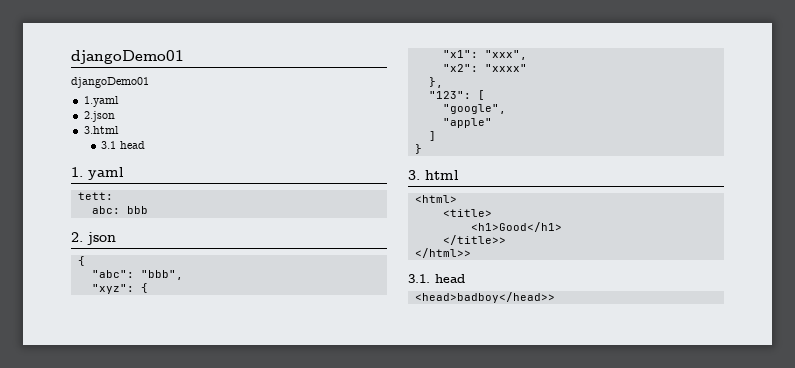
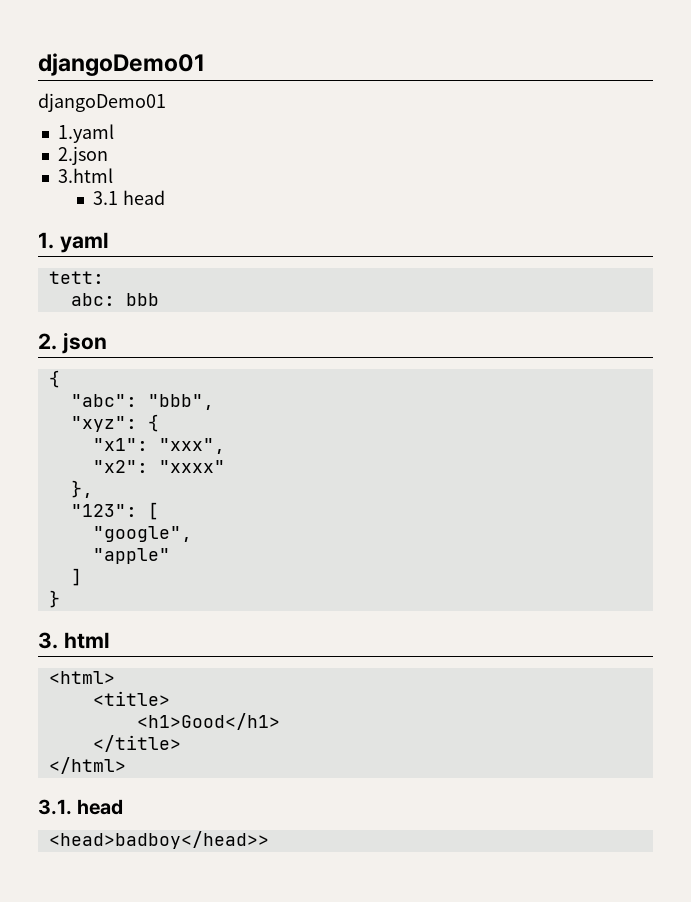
- </title>>
- </html>>
+ </title>
+ </html>

